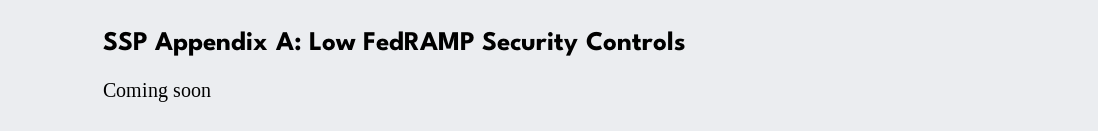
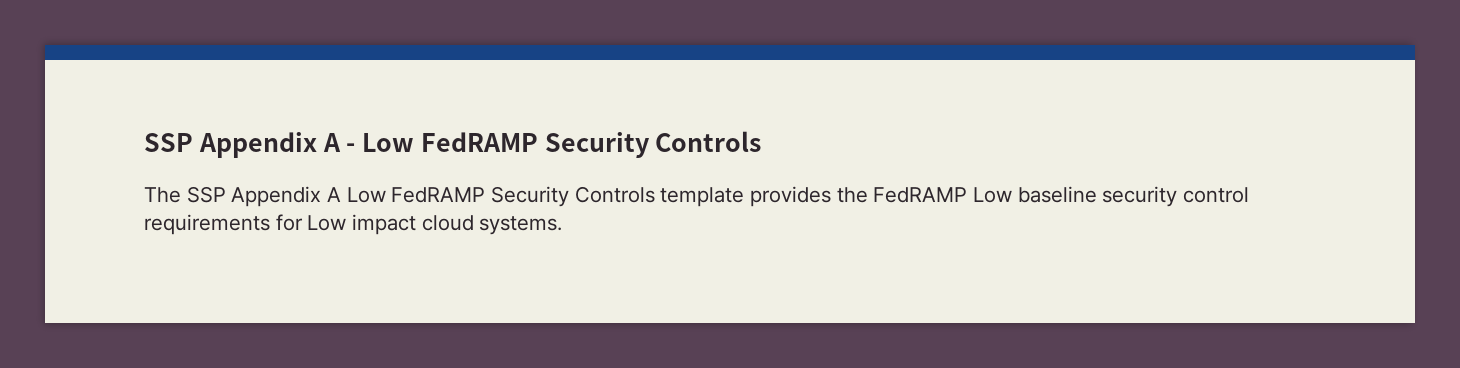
- SSP Appendix A: Low FedRAMP Security Controls
+ SSP Appendix A - Low FedRAMP Security Controls
- Coming soon
+ The SSP Appendix A Low FedRAMP Security Controls template provides the FedRAMP Low baseline security control requirements for Low impact cloud systems.

